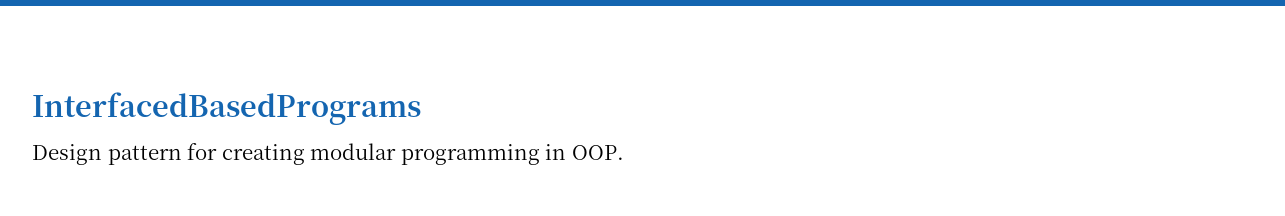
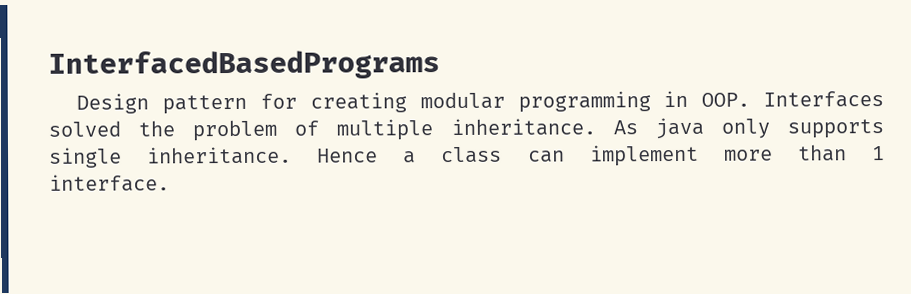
- Design pattern for creating modular programming in OOP.
+ Design pattern for creating modular programming in OOP. Interfaces solved the problem of multiple inheritance. As java only supports single inheritance. Hence a class can implement more than 1 interface.

